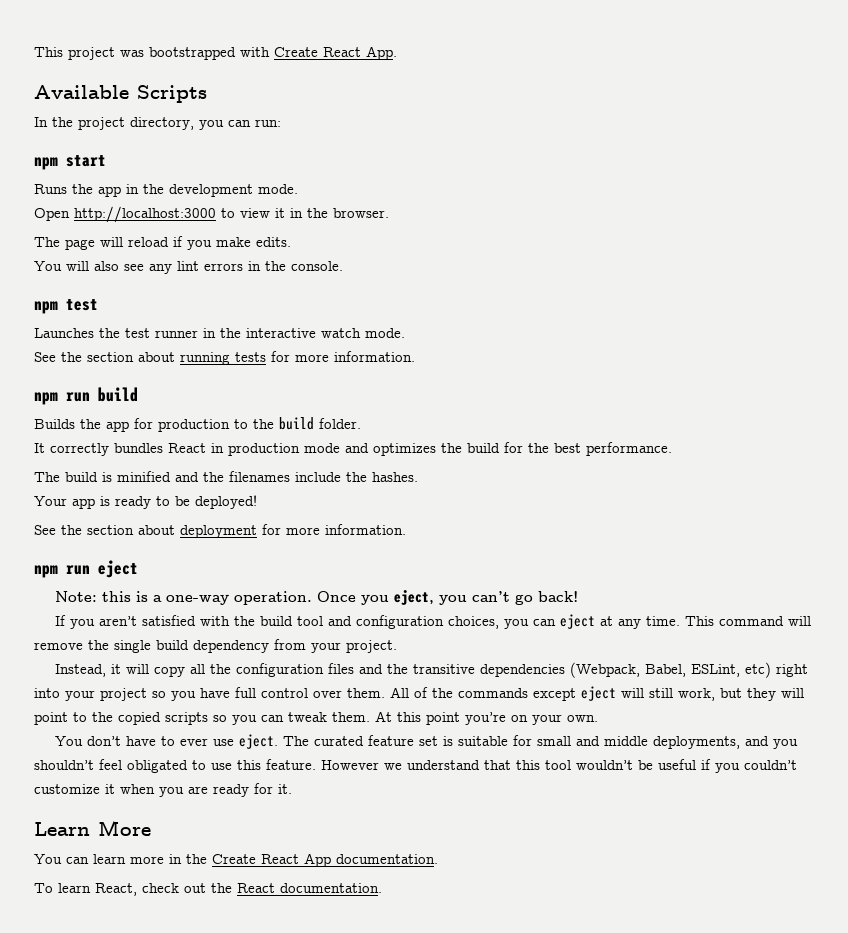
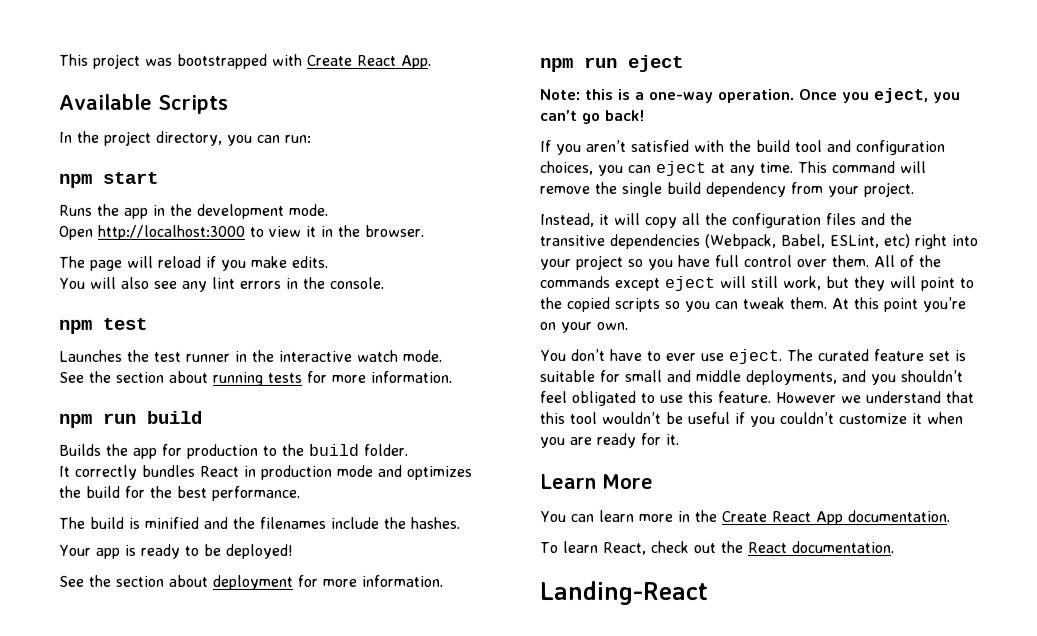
+ Landing-React

